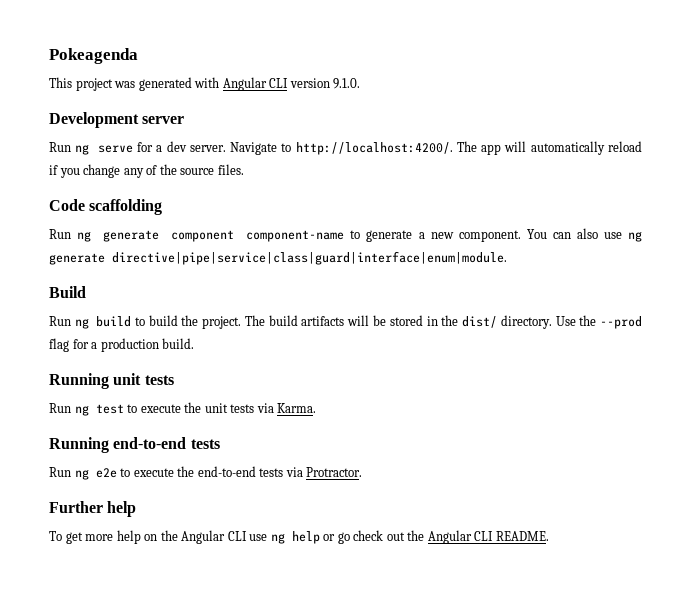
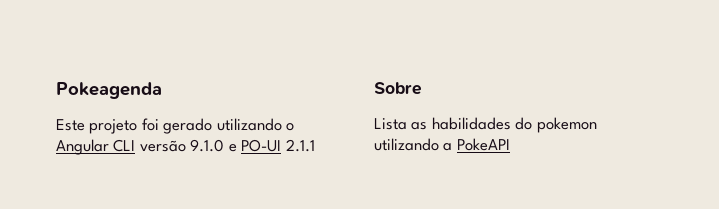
- This project was generated with Angular CLI version 9.1.0.
- Development server
- Run ng serve for a dev server. Navigate to http://localhost:4200/. The app will automatically reload if you change any of the source files.
- Code scaffolding
- Run ng generate component component-name to generate a new component. You can also use ng generate directive|pipe|service|class|guard|interface|enum|module.
- Build
- Run ng build to build the project. The build artifacts will be stored in the dist/ directory. Use the --prod flag for a production build.
- Running unit tests
- Run ng test to execute the unit tests via Karma.
- Running end-to-end tests
- Run ng e2e to execute the end-to-end tests via Protractor.
- Further help
- To get more help on the Angular CLI use ng help or go check out the Angular CLI README.
+ Este projeto foi gerado utilizando o Angular CLI versão 9.1.0 e PO-UI 2.1.1
+ Sobre
+ Lista as habilidades do pokemon utilizando a PokeAPI

